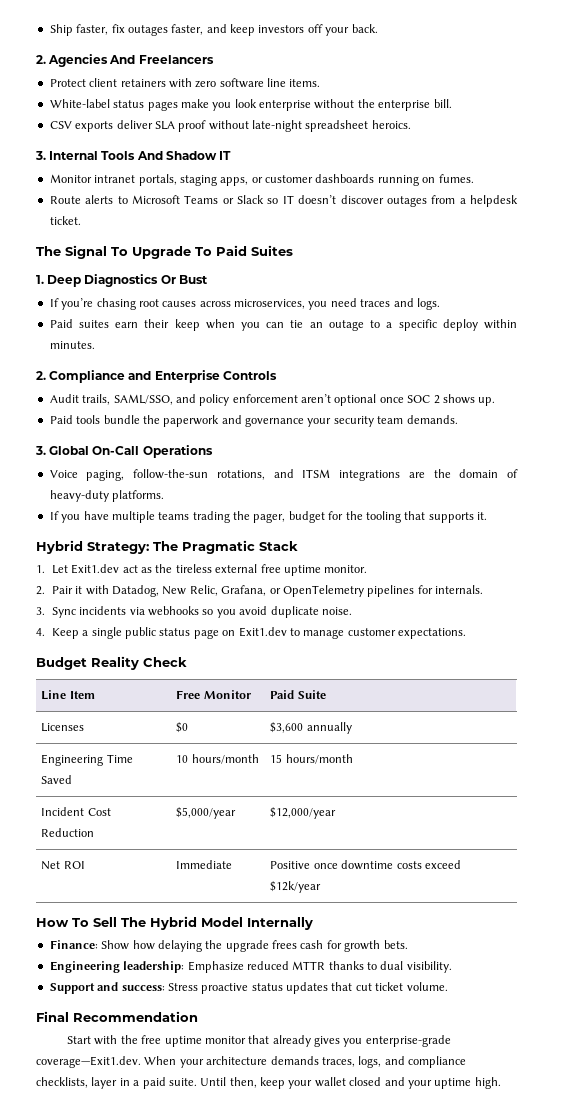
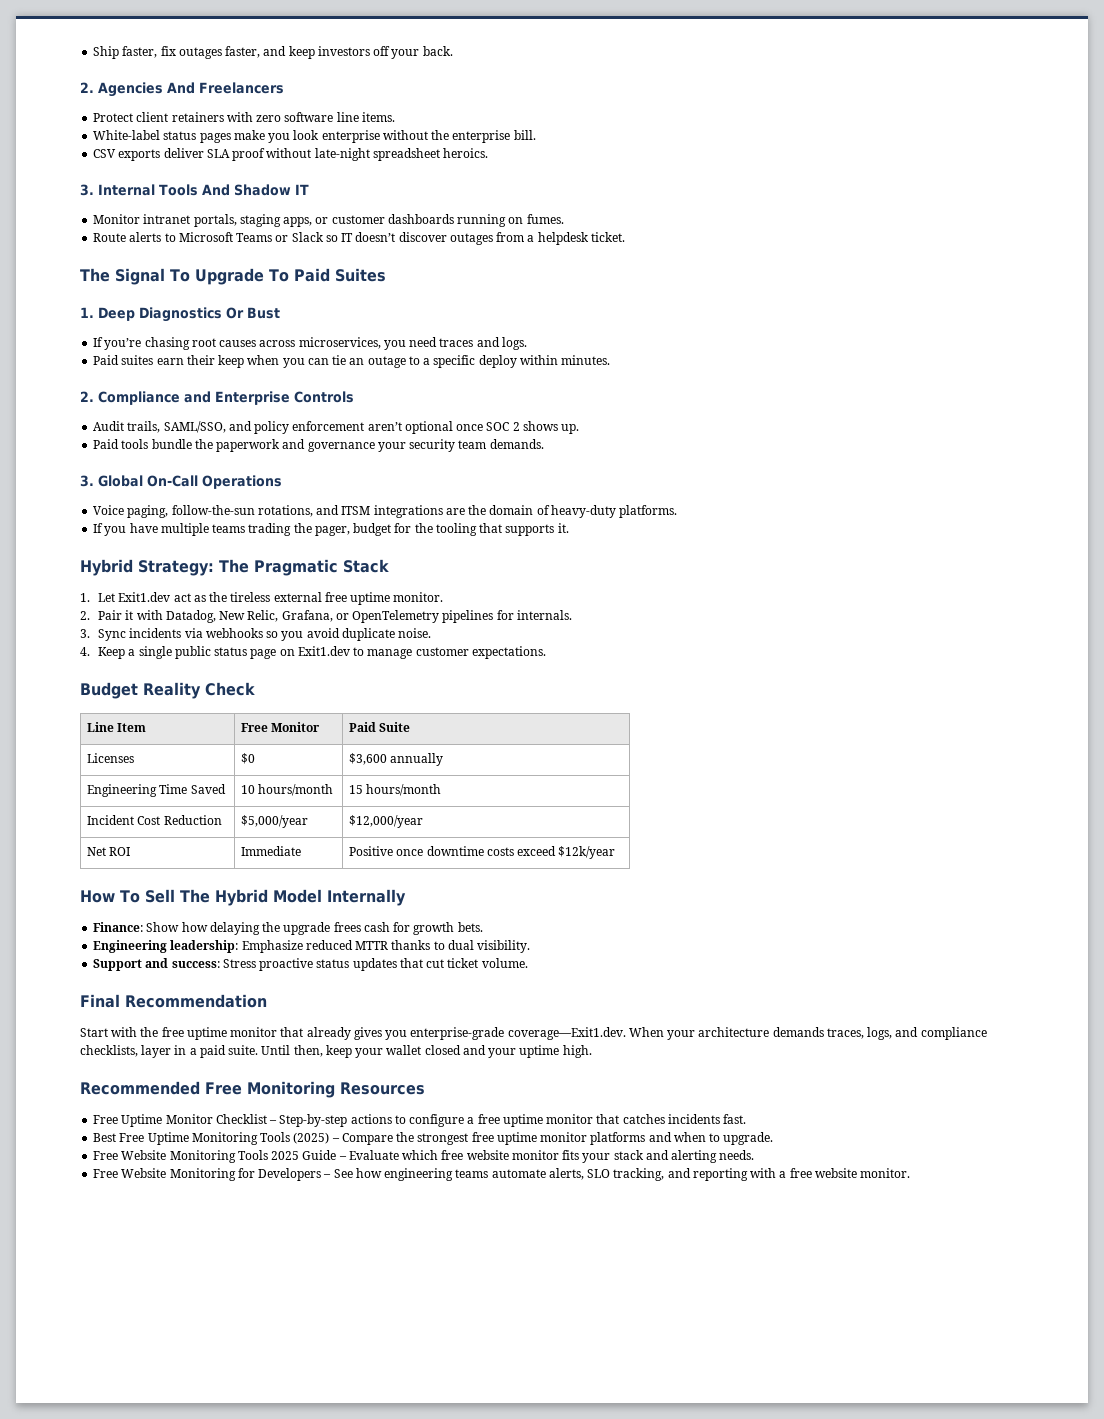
+ Recommended Free Monitoring Resources
+ Free Uptime Monitor Checklist – Step-by-step actions to configure a free uptime monitor that catches incidents fast.
+ Best Free Uptime Monitoring Tools (2025) – Compare the strongest free uptime monitor platforms and when to upgrade.
+ Free Website Monitoring Tools 2025 Guide – Evaluate which free website monitor fits your stack and alerting needs.
+ Free Website Monitoring for Developers – See how engineering teams automate alerts, SLO tracking, and reporting with a free website monitor.

